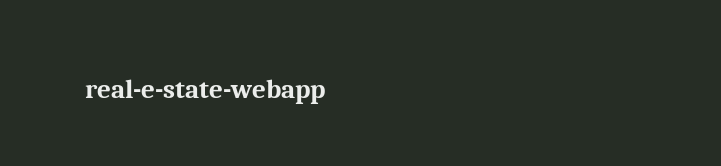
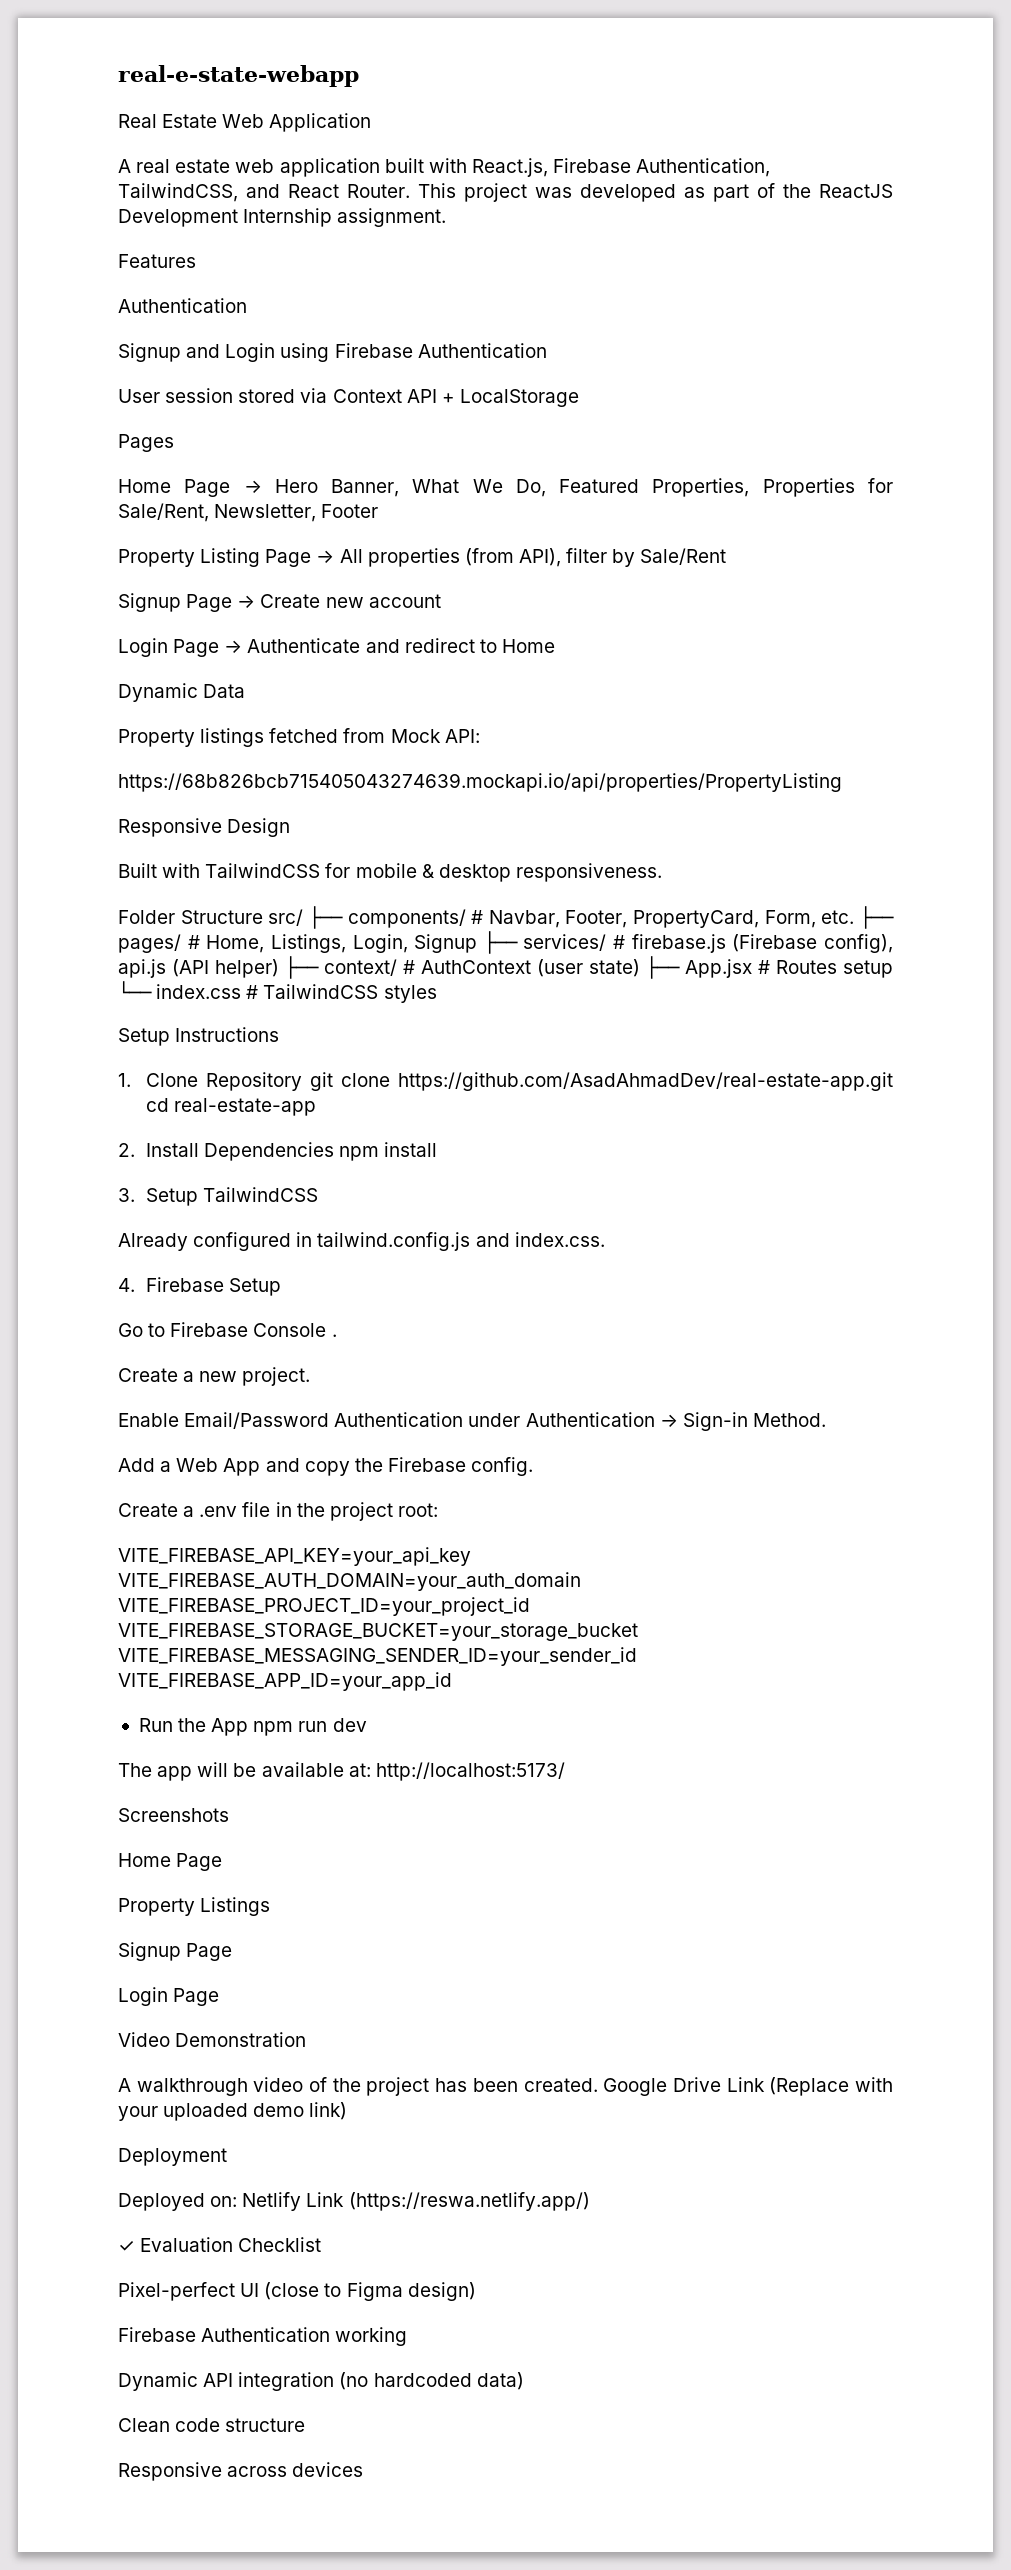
+ Real Estate Web Application
+ A real estate web application built with React.js, Firebase Authentication, TailwindCSS, and React Router. This project was developed as part of the ReactJS Development Internship assignment.
+ Features
+ Authentication
+ Signup and Login using Firebase Authentication
+ User session stored via Context API + LocalStorage
+ Pages
+ Home Page → Hero Banner, What We Do, Featured Properties, Properties for Sale/Rent, Newsletter, Footer
+ Property Listing Page → All properties (from API), filter by Sale/Rent
+ Signup Page → Create new account
+ Login Page → Authenticate and redirect to Home
+ Dynamic Data
+ Property listings fetched from Mock API:
+ https://68b826bcb715405043274639.mockapi.io/api/properties/PropertyListing
+ Responsive Design
+ Built with TailwindCSS for mobile & desktop responsiveness.
+ Folder Structure src/ ├── components/ # Navbar, Footer, PropertyCard, Form, etc. ├── pages/ # Home, Listings, Login, Signup ├── services/ # firebase.js (Firebase config), api.js (API helper) ├── context/ # AuthContext (user state) ├── App.jsx # Routes setup └── index.css # TailwindCSS styles
+ Setup Instructions
+ 1. Clone Repository git clone https://github.com/AsadAhmadDev/real-estate-app.git cd real-estate-app
+ 2. Install Dependencies npm install
+ 3. Setup TailwindCSS
+ Already configured in tailwind.config.js and index.css.
+ 4. Firebase Setup
+ Go to Firebase Console .
+ Create a new project.
+ Enable Email/Password Authentication under Authentication → Sign-in Method.
+ Add a Web App and copy the Firebase config.
+ Create a .env file in the project root:
+ VITE_FIREBASE_API_KEY=your_api_key VITE_FIREBASE_AUTH_DOMAIN=your_auth_domain VITE_FIREBASE_PROJECT_ID=your_project_id VITE_FIREBASE_STORAGE_BUCKET=your_storage_bucket VITE_FIREBASE_MESSAGING_SENDER_ID=your_sender_id VITE_FIREBASE_APP_ID=your_app_id
+ Run the App npm run dev
+ The app will be available at: http://localhost:5173/
+ Screenshots
+ Home Page
+ Property Listings
+ Signup Page
+ Login Page
+ Video Demonstration
+ A walkthrough video of the project has been created. Google Drive Link (Replace with your uploaded demo link)
+ Deployment
+ Deployed on: Netlify Link (https://reswa.netlify.app/)
+ ✓ Evaluation Checklist
+ Pixel-perfect UI (close to Figma design)
+ Firebase Authentication working
+ Dynamic API integration (no hardcoded data)
+ Clean code structure
+ Responsive across devices

